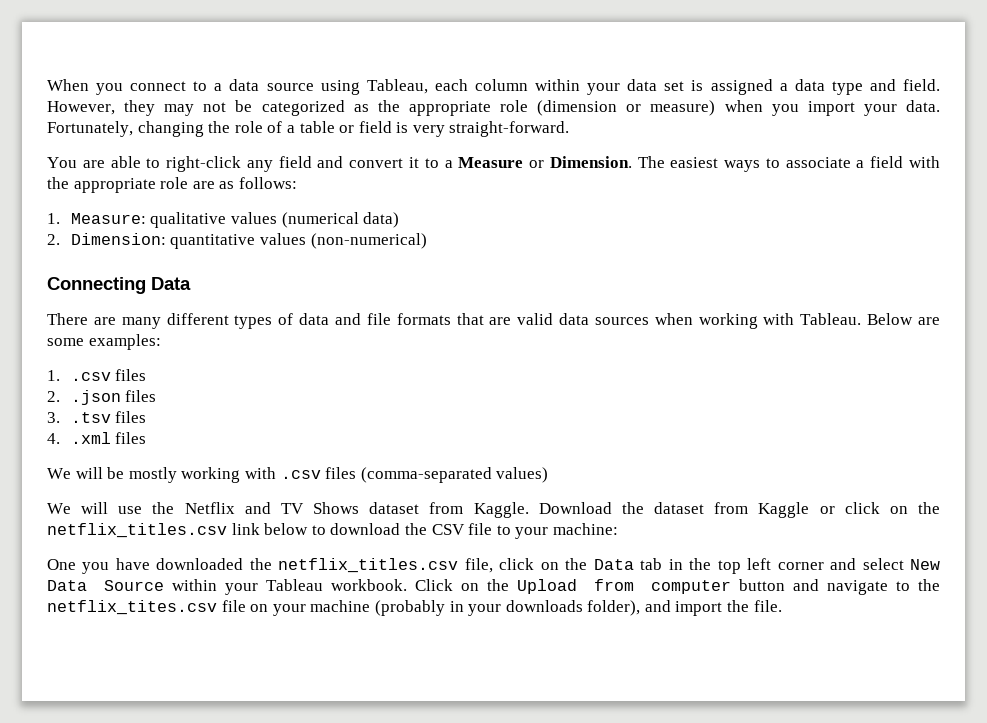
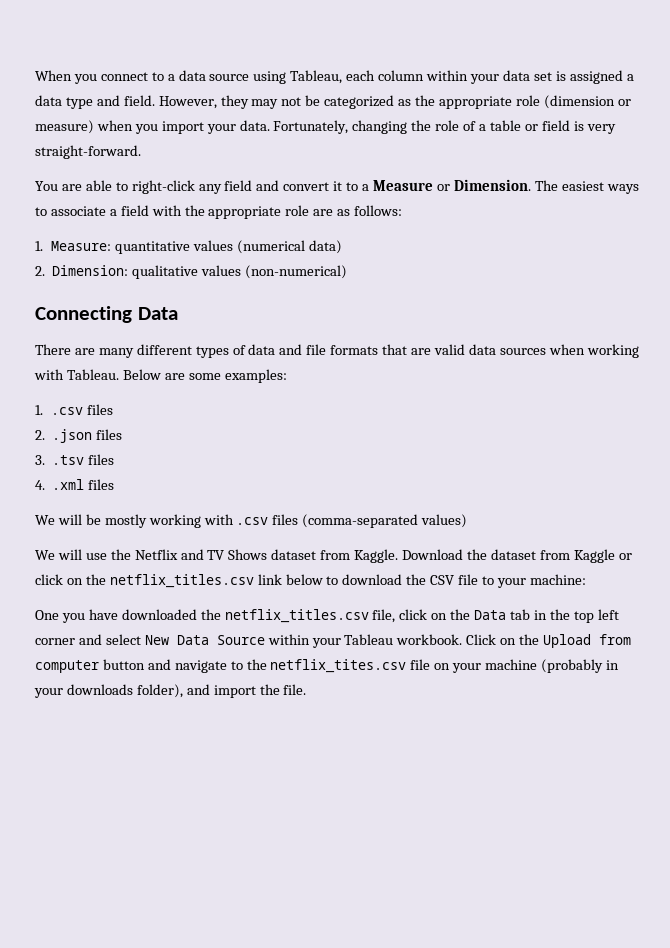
- 1. Measure: qualitative values (numerical data)
+ 1. Measure: quantitative values (numerical data)
- 2. Dimension: quantitative values (non-numerical)
+ 2. Dimension: qualitative values (non-numerical)

